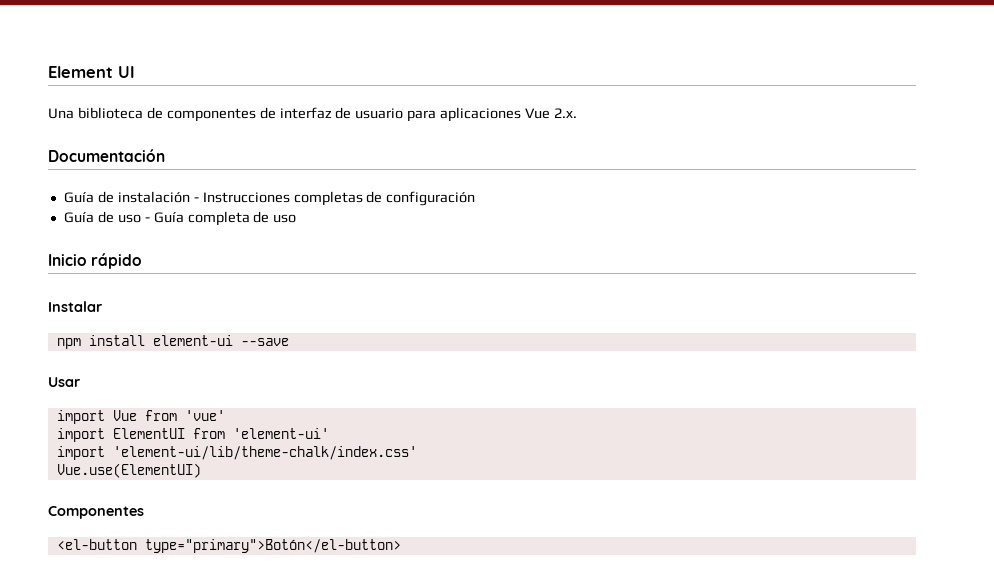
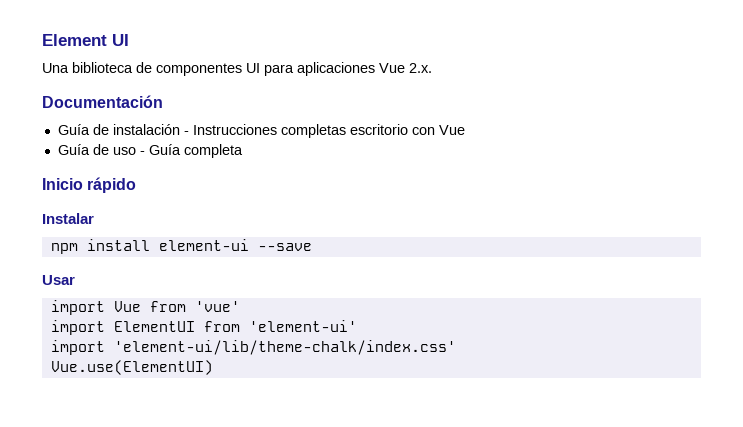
- Una biblioteca de componentes de interfaz de usuario para aplicaciones Vue 2.x.
+ Una biblioteca de componentes UI para aplicaciones Vue 2.x.
- Guía de instalación - Instrucciones completas de configuración
+ Guía de instalación - Instrucciones completas escritorio con Vue
- Guía de uso - Guía completa de uso
+ Guía de uso - Guía completa
- Componentes
- <el-button type="primary">Botón</el-button>

